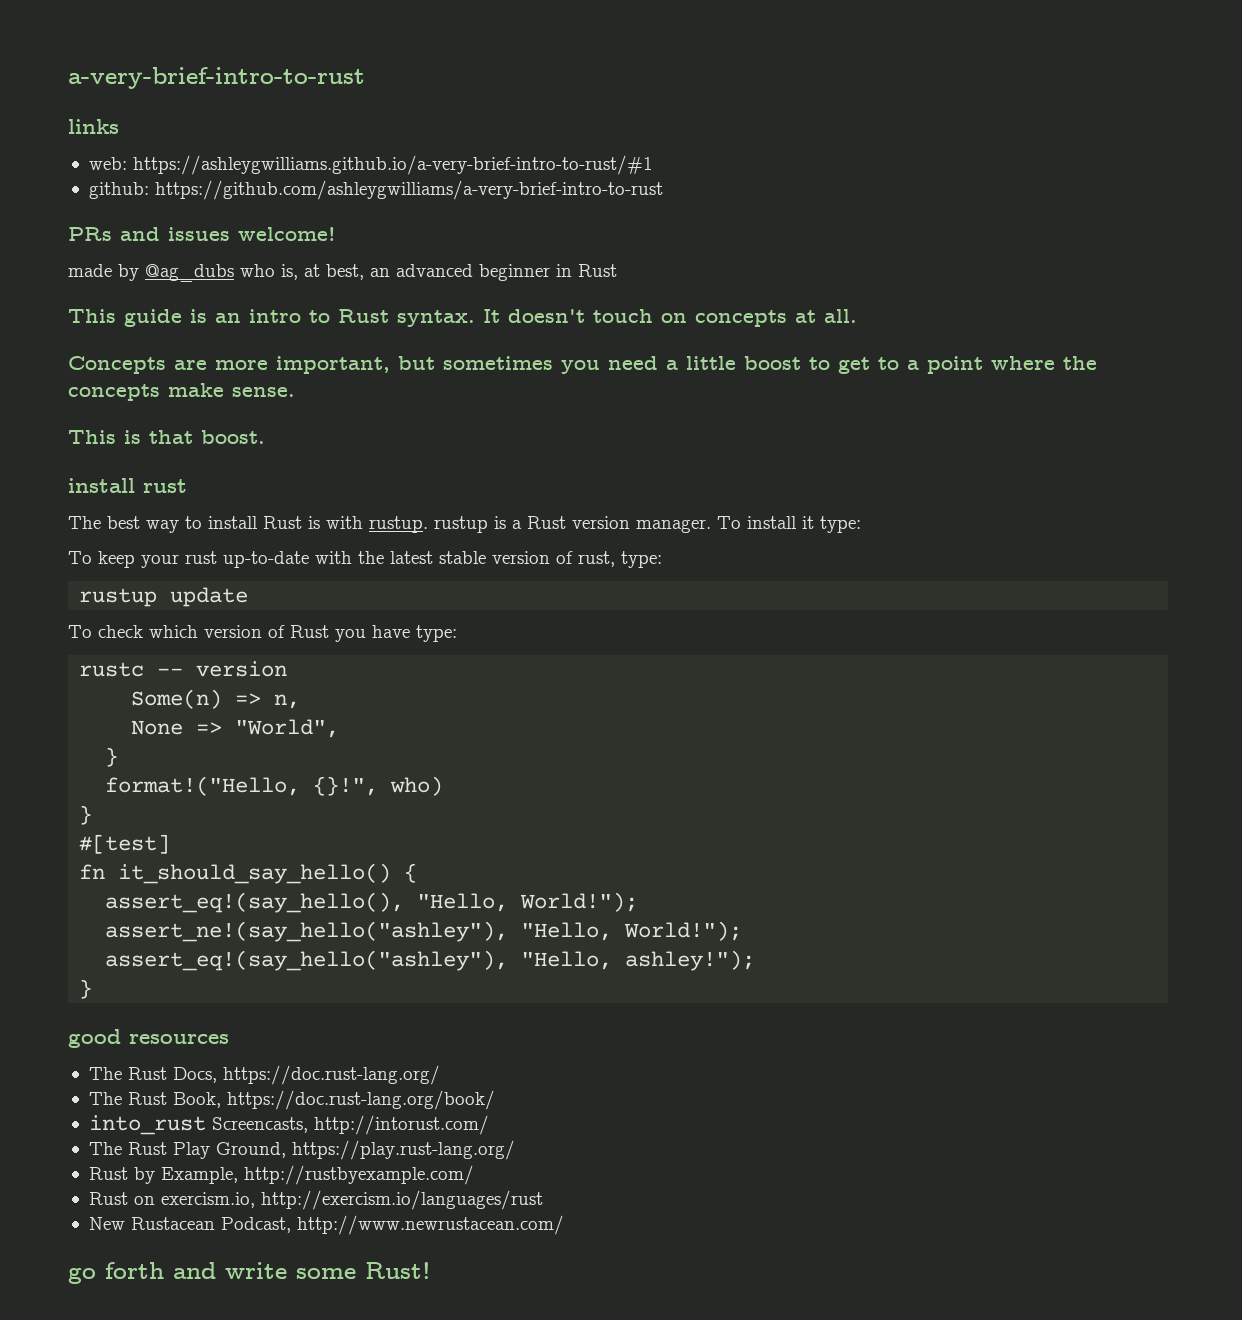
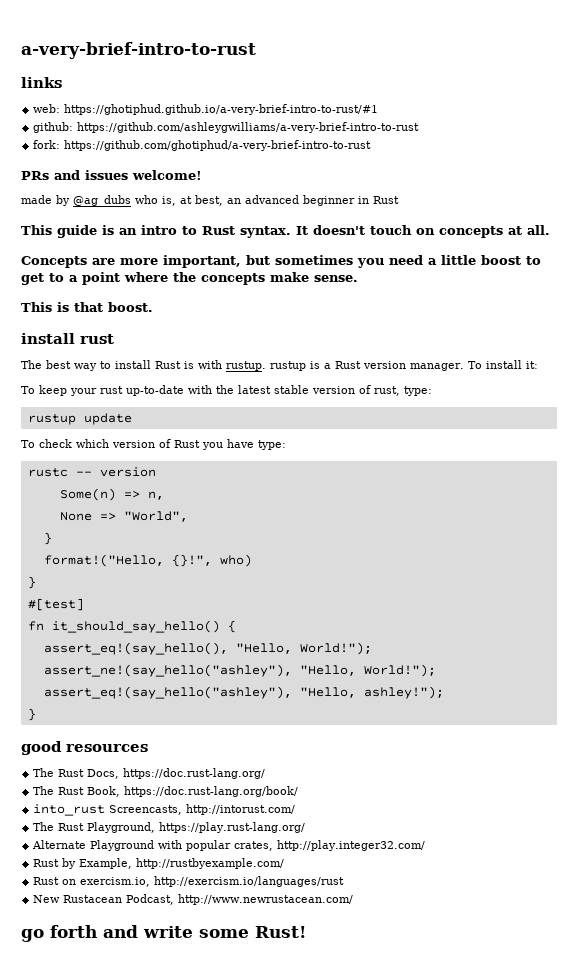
- web: https://ashleygwilliams.github.io/a-very-brief-intro-to-rust/#1
+ web: https://ghotiphud.github.io/a-very-brief-intro-to-rust/#1
+ fork: https://github.com/ghotiphud/a-very-brief-intro-to-rust
- To install it type:
+ To install it:
- The Rust Play Ground, https://play.rust-lang.org/
+ The Rust Playground, https://play.rust-lang.org/
+ Alternate Playground with popular crates, http://play.integer32.com/

